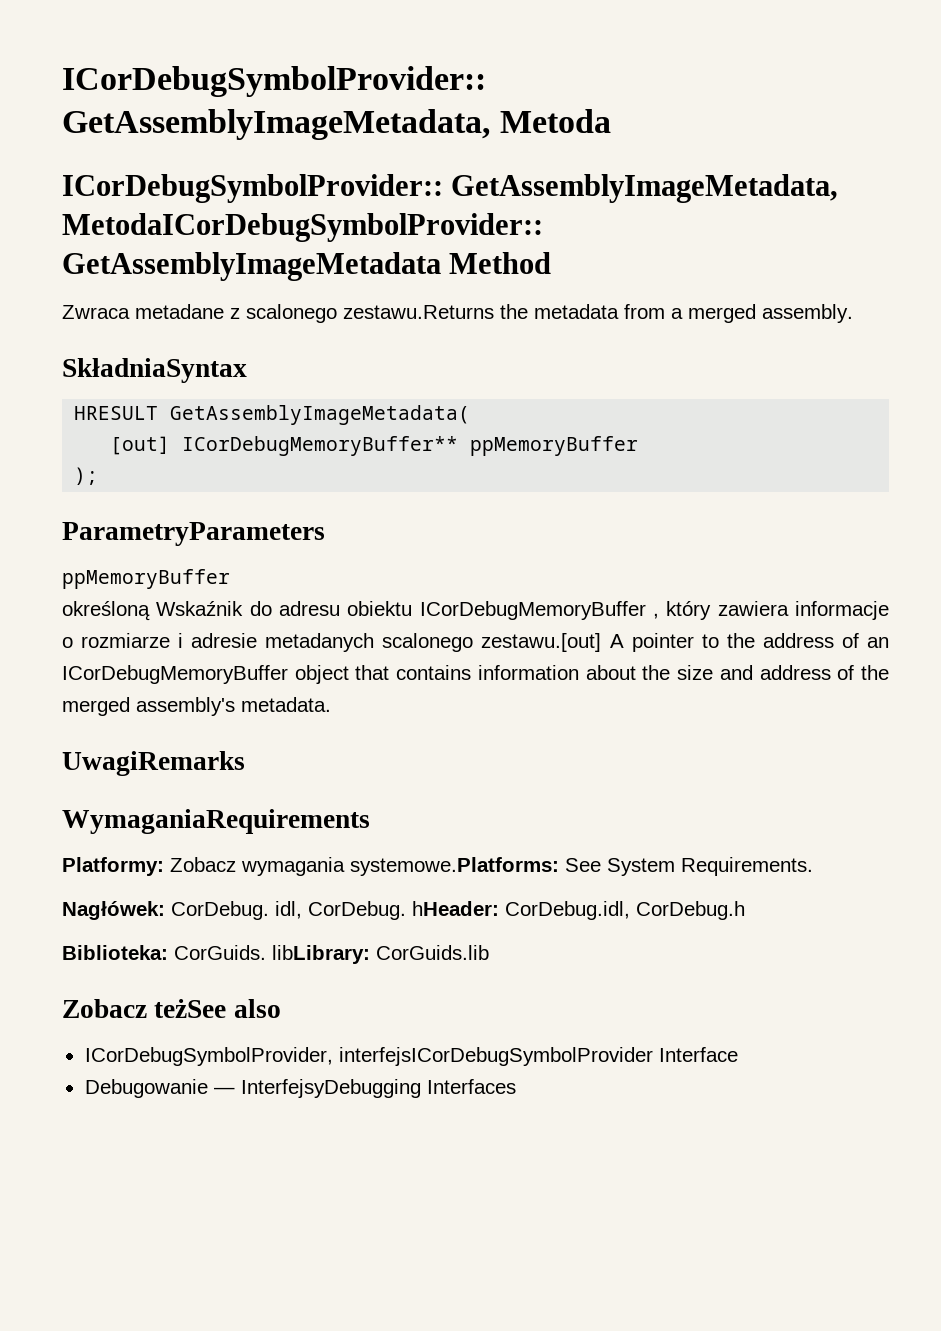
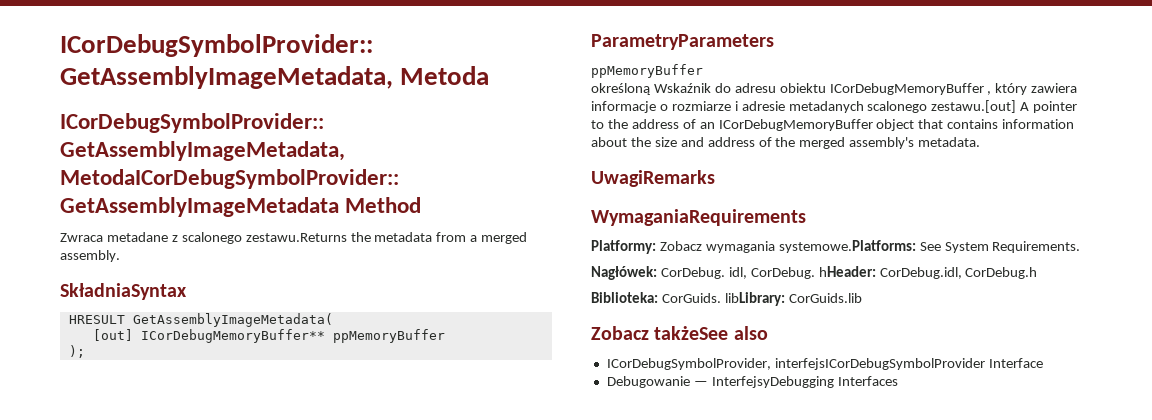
- Zobacz teżSee also
+ Zobacz takżeSee also

